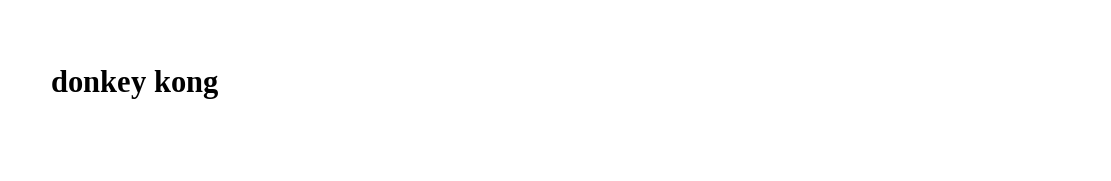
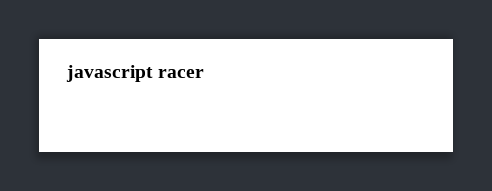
- donkey kong
+ javascript racer

